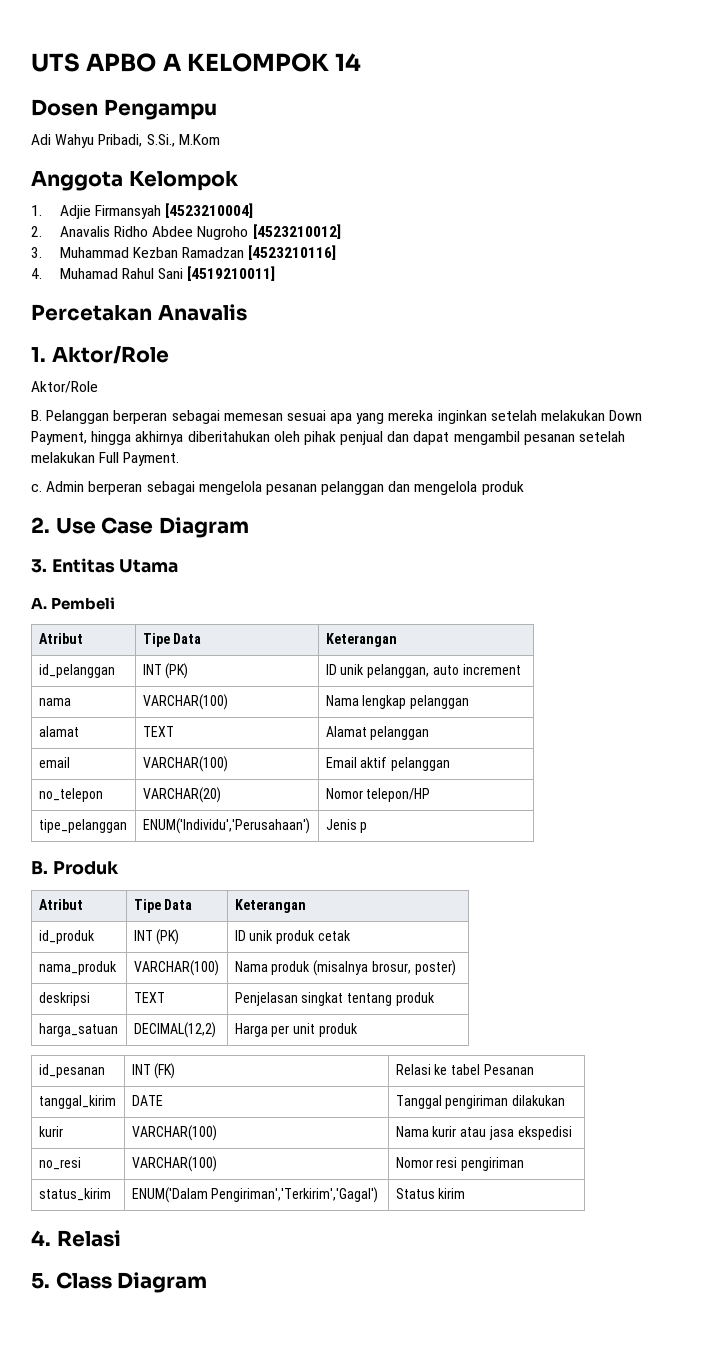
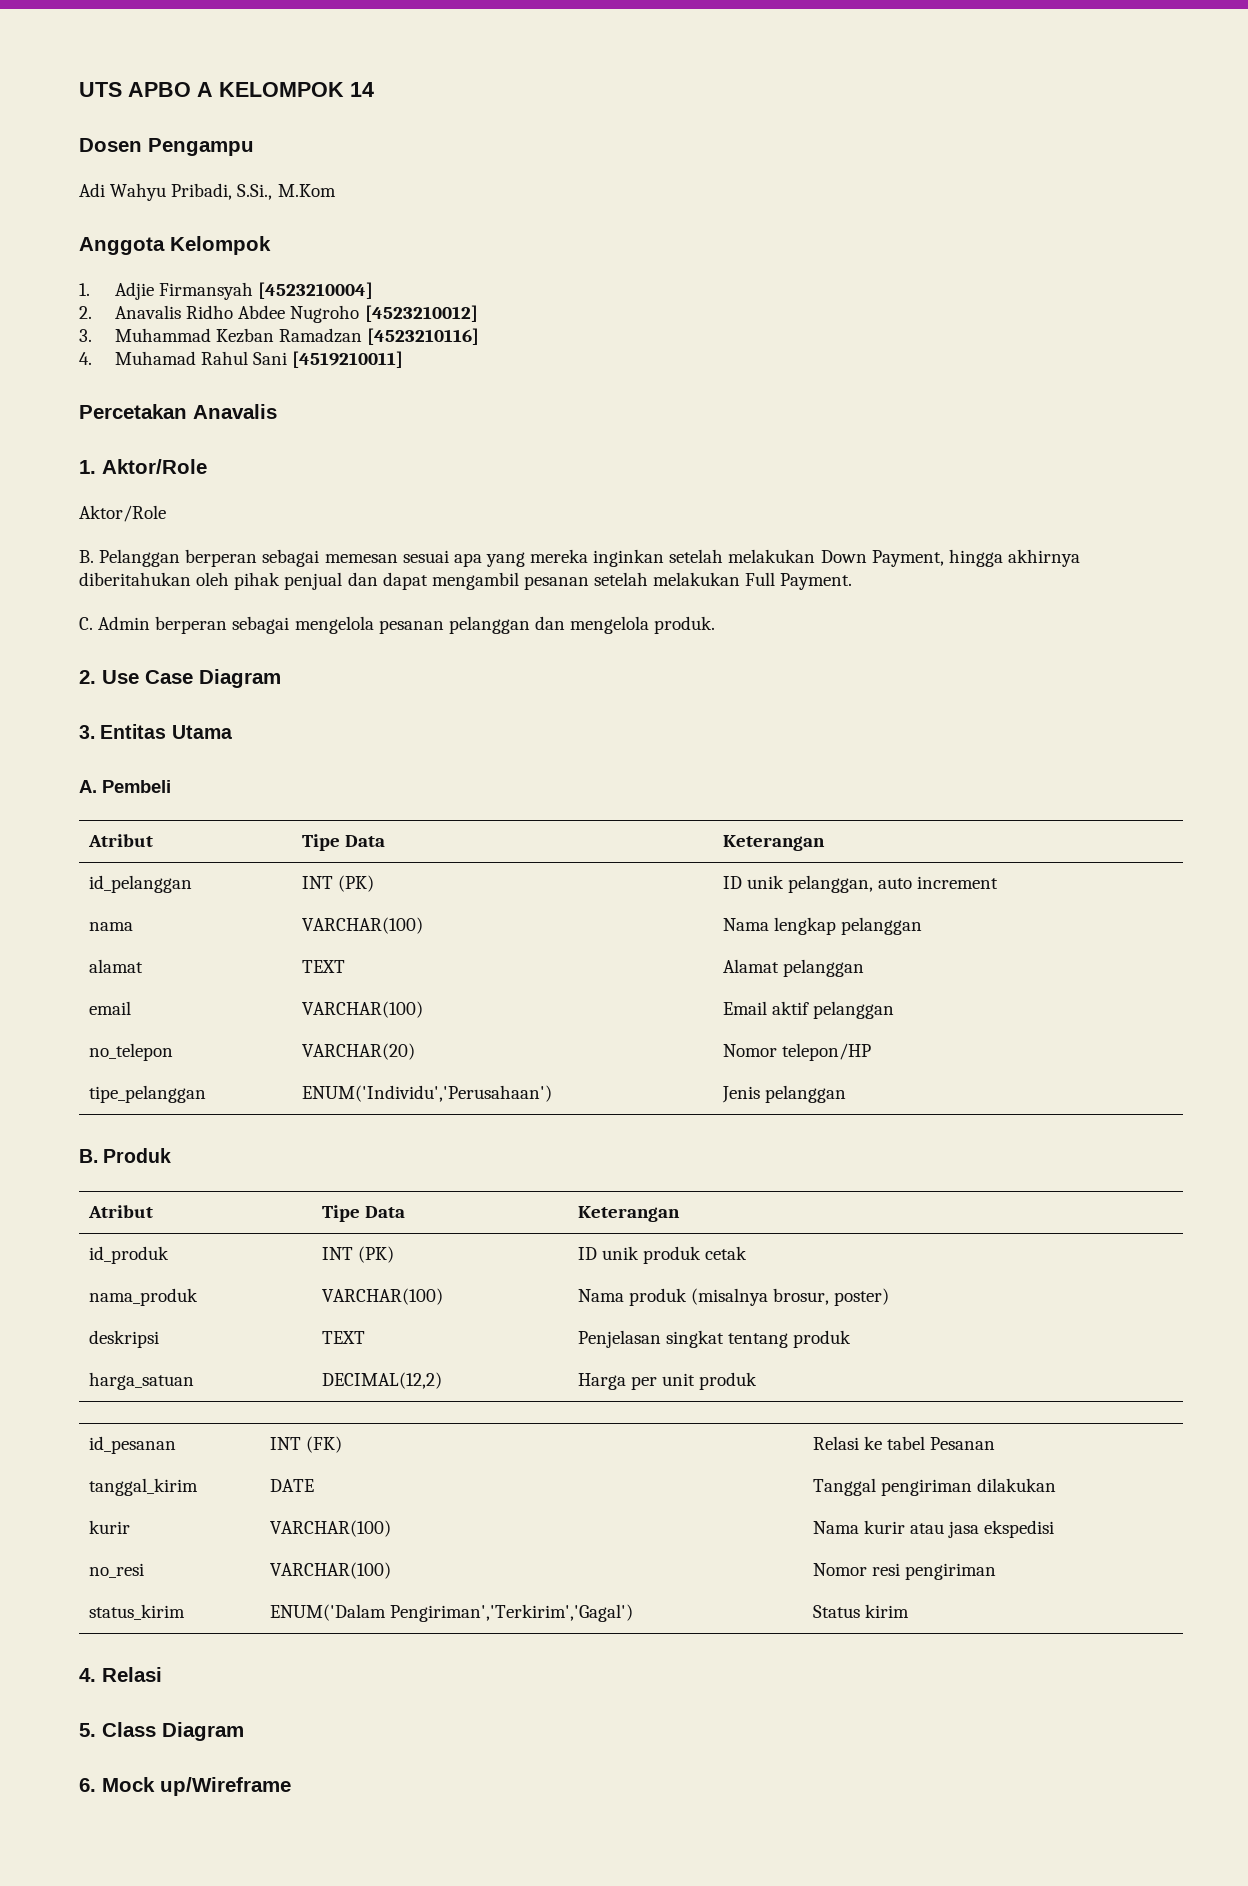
- c. Admin berperan sebagai mengelola pesanan pelanggan dan mengelola produk
+ C. Admin berperan sebagai mengelola pesanan pelanggan dan mengelola produk.
- tipe_pelanggan | ENUM('Individu','Perusahaan') | Jenis p
+ tipe_pelanggan | ENUM('Individu','Perusahaan') | Jenis pelanggan
+ 6. Mock up/Wireframe

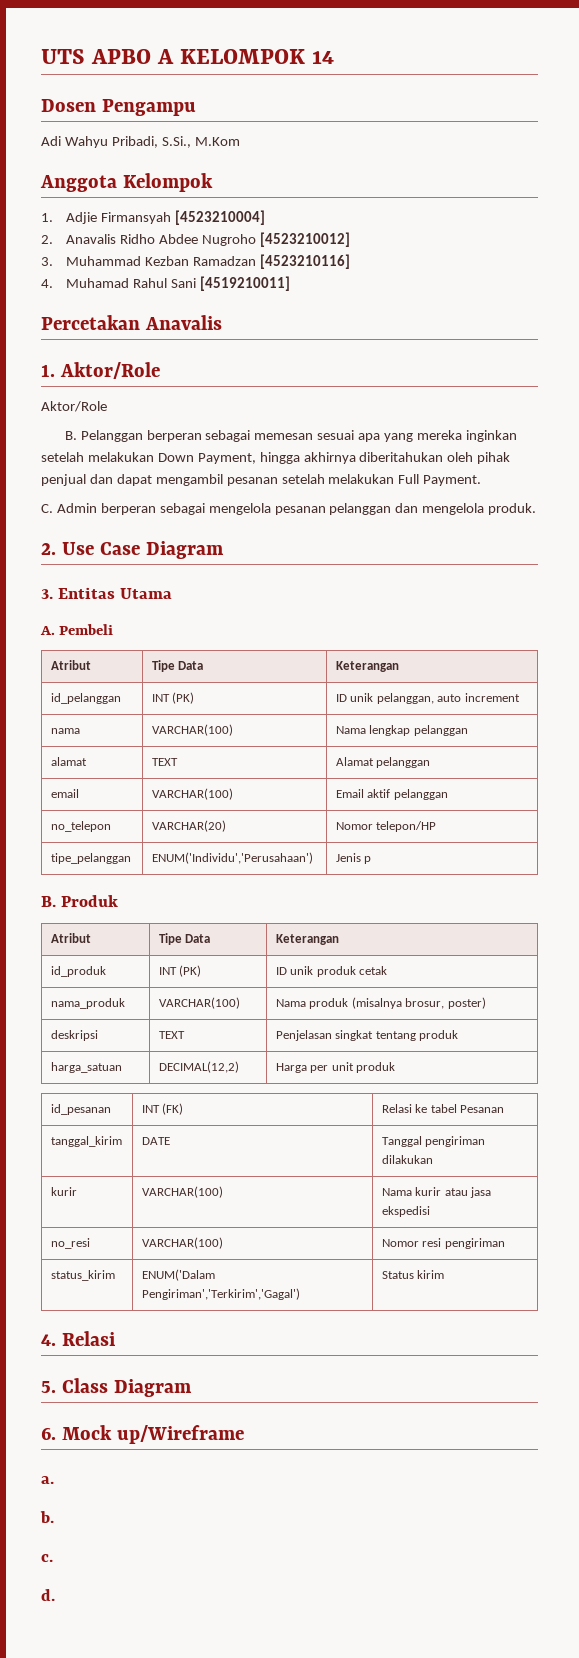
- tipe_pelanggan | ENUM('Individu','Perusahaan') | Jenis pelanggan
+ tipe_pelanggan | ENUM('Individu','Perusahaan') | Jenis p
+ a.
+ b.
+ c.
+ d.

